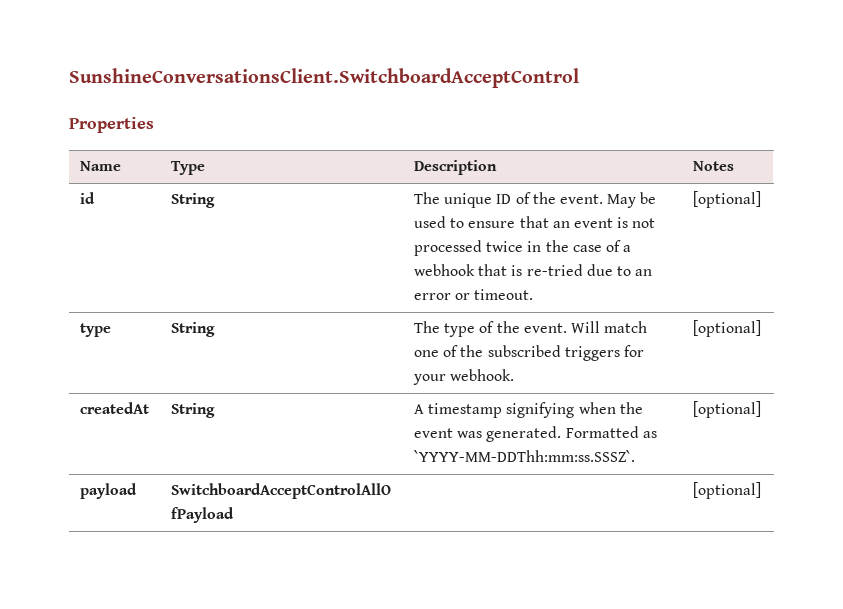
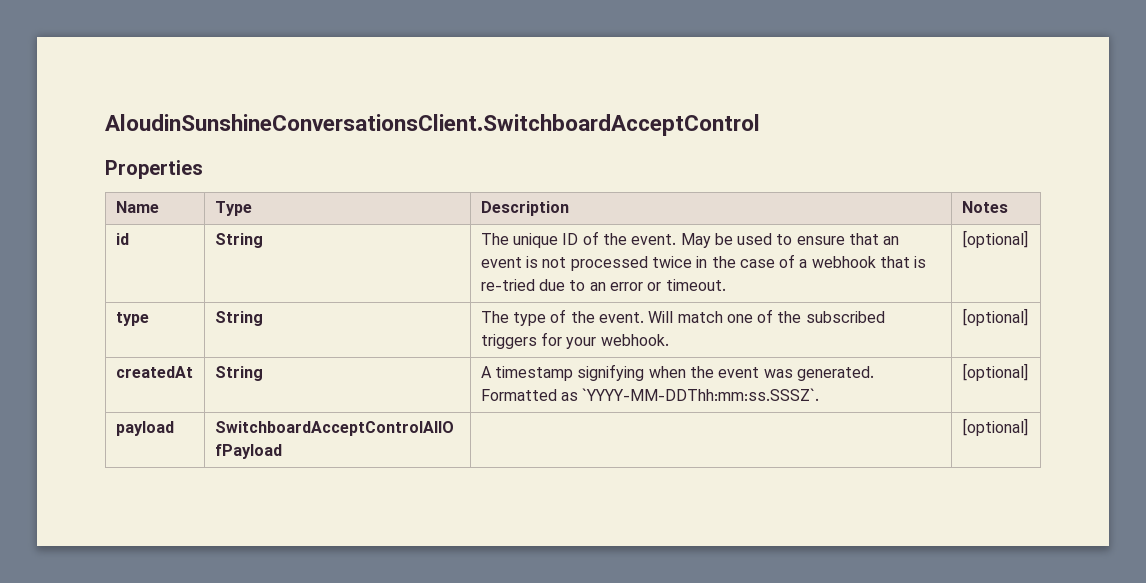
- SunshineConversationsClient.SwitchboardAcceptControl
+ AloudinSunshineConversationsClient.SwitchboardAcceptControl

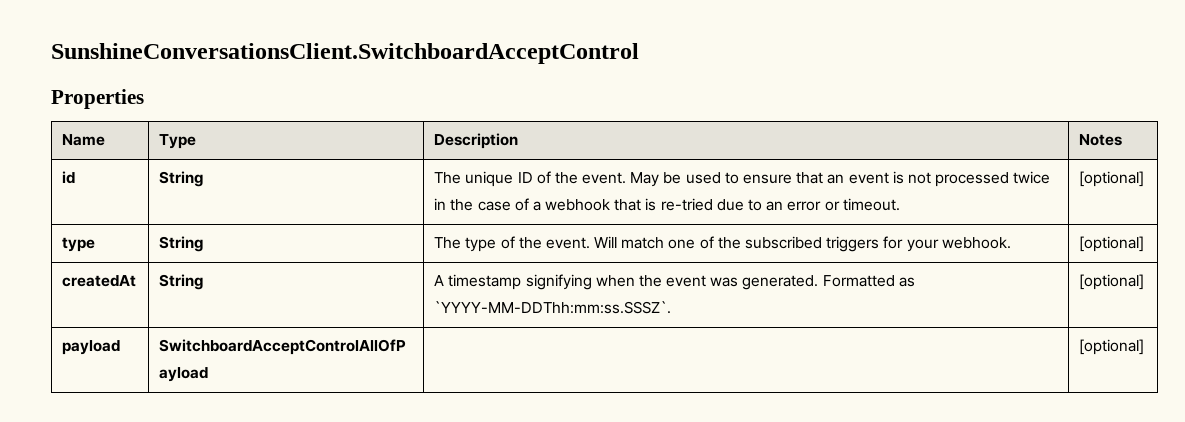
- AloudinSunshineConversationsClient.SwitchboardAcceptControl
+ SunshineConversationsClient.SwitchboardAcceptControl

